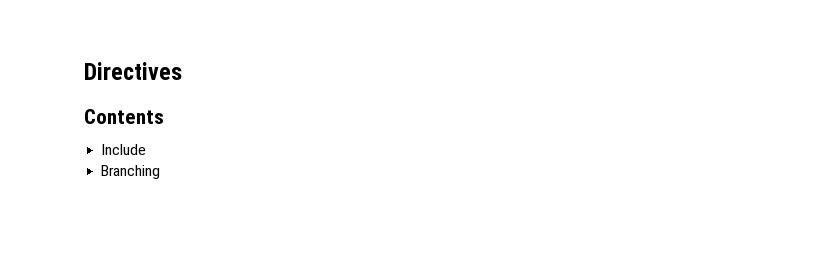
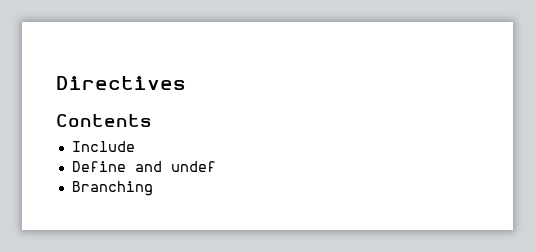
+ Define and undef

